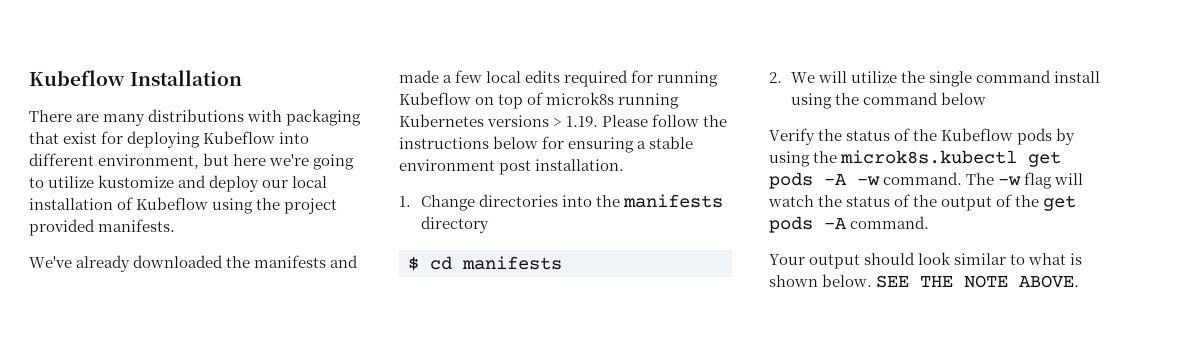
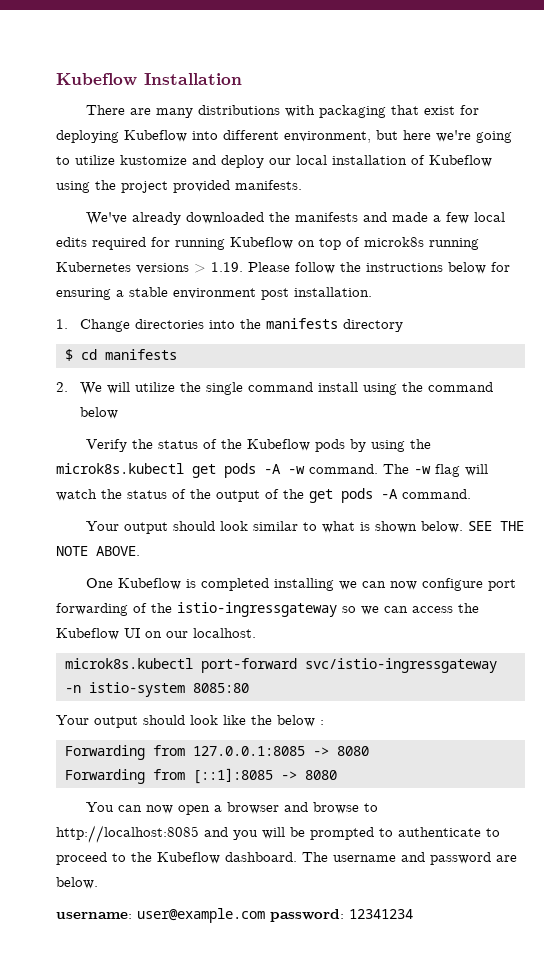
+ One Kubeflow is completed installing we can now configure port forwarding of the istio-ingressgateway so we can access the Kubeflow UI on our localhost.
+ microk8s.kubectl port-forward svc/istio-ingressgateway -n istio-system 8085:80
+ Your output should look like the below :
+ Forwarding from 127.0.0.1:8085 -> 8080
+ Forwarding from [::1]:8085 -> 8080
+ You can now open a browser and browse to http://localhost:8085 and you will be prompted to authenticate to proceed to the Kubeflow dashboard. The username and password are below.
+ username: user@example.com password: 12341234

